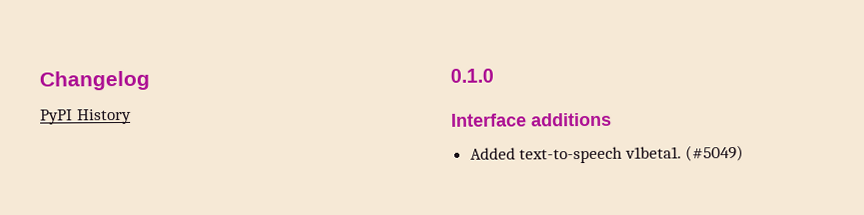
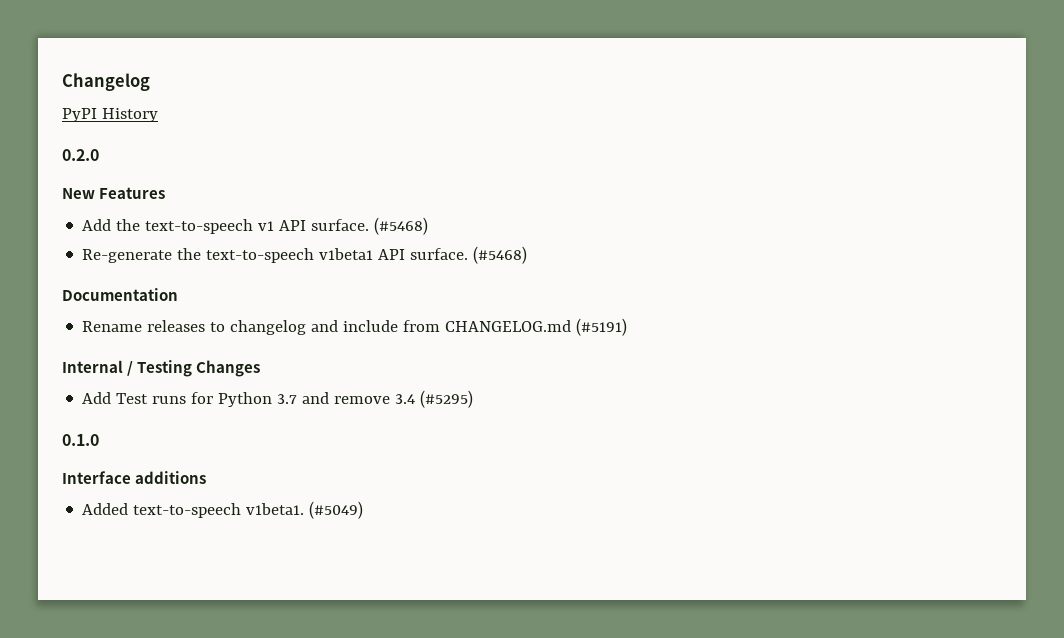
+ 0.2.0
+ New Features
+ Add the text-to-speech v1 API surface. (#5468)
+ Re-generate the text-to-speech v1beta1 API surface. (#5468)
+ Documentation
+ Rename releases to changelog and include from CHANGELOG.md (#5191)
+ Internal / Testing Changes
+ Add Test runs for Python 3.7 and remove 3.4 (#5295)

